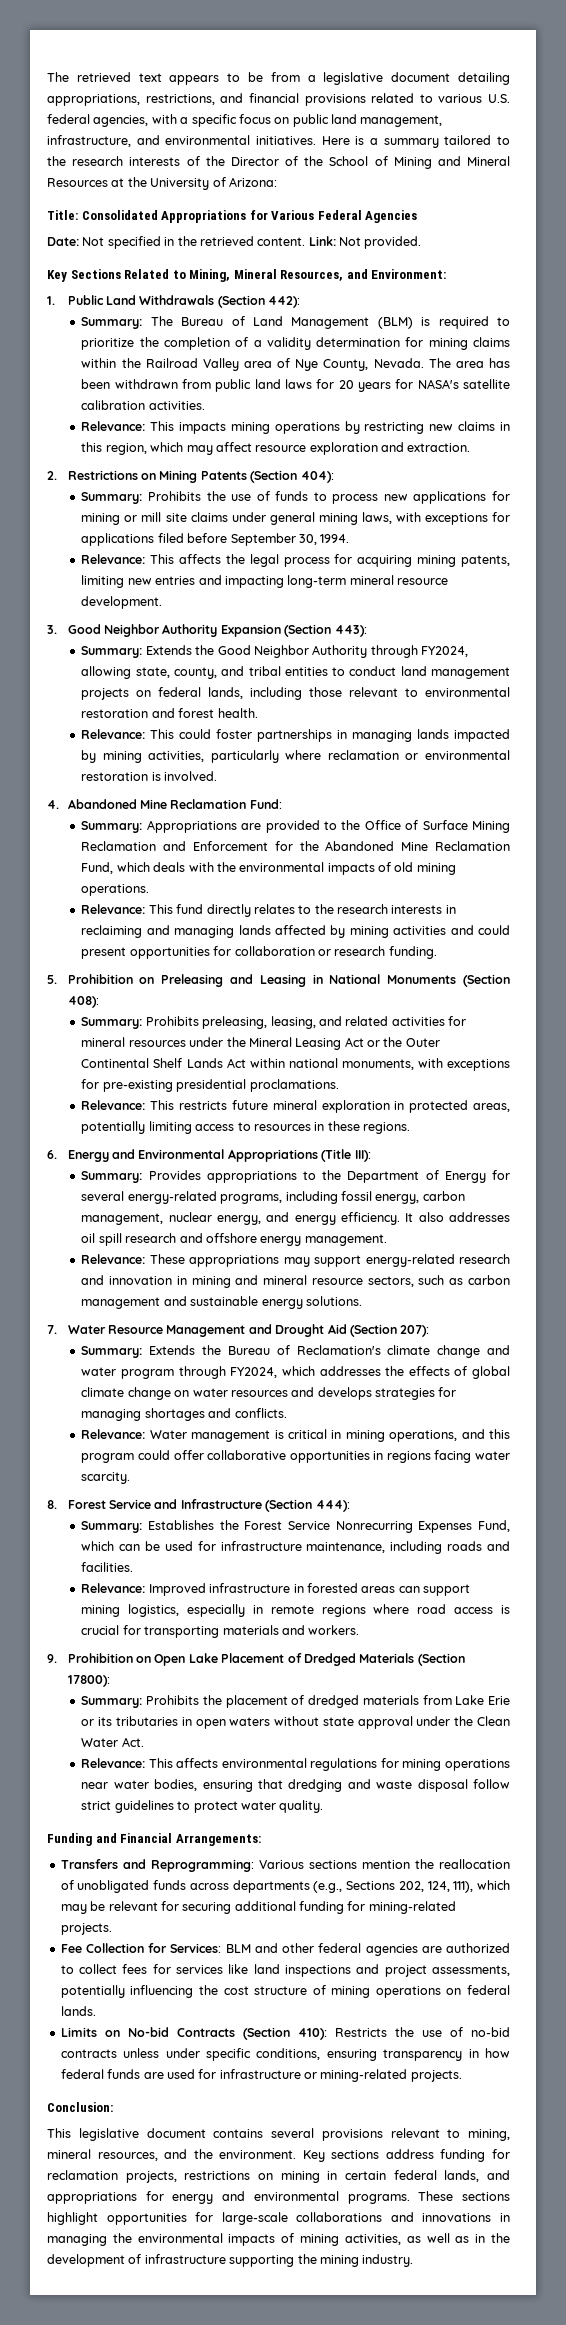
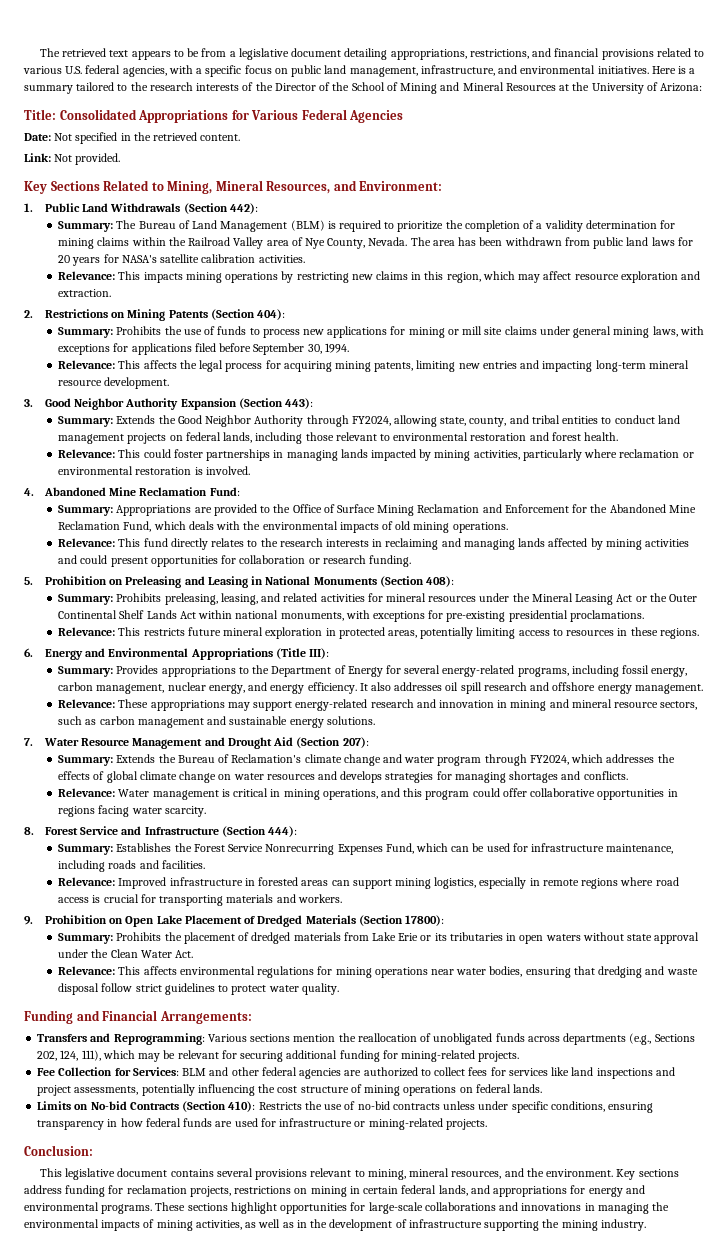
- Date: Not specified in the retrieved content. Link: Not provided.
+ Date: Not specified in the retrieved content.
+ Link: Not provided.

